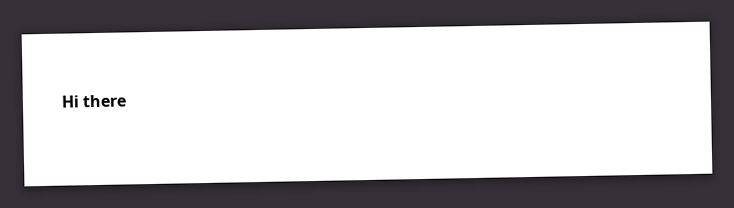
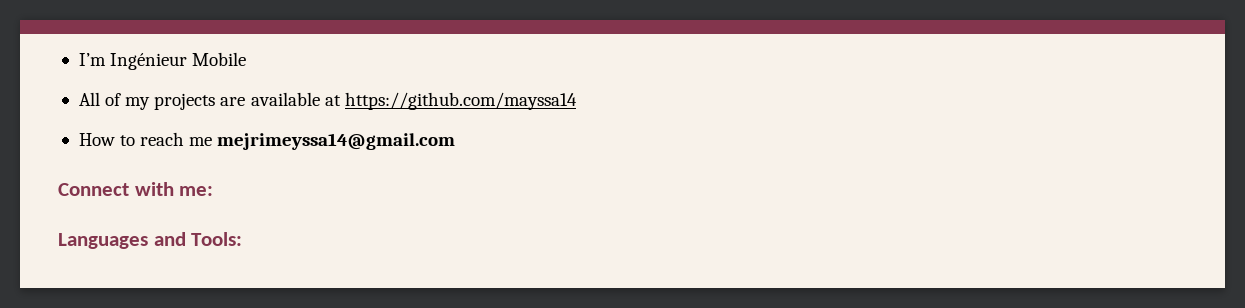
- Hi there
+ I’m Ingénieur Mobile
+ All of my projects are available at https://github.com/mayssa14
+ How to reach me mejrimeyssa14@gmail.com
+ Connect with me:
+ Languages and Tools:

